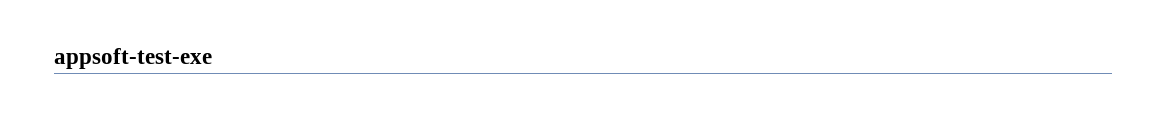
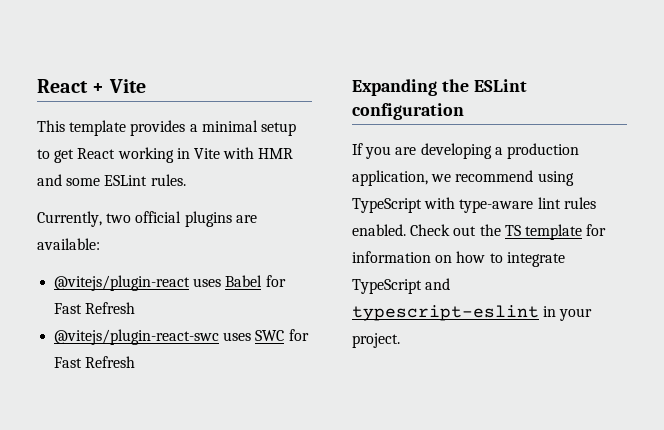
- appsoft-test-exe
+ React + Vite
+ This template provides a minimal setup to get React working in Vite with HMR and some ESLint rules.
+ Currently, two official plugins are available:
+ @vitejs/plugin-react uses Babel for Fast Refresh
+ @vitejs/plugin-react-swc uses SWC for Fast Refresh
+ Expanding the ESLint configuration
+ If you are developing a production application, we recommend using TypeScript with type-aware lint rules enabled. Check out the TS template for information on how to integrate TypeScript and typescript-eslint in your project.

